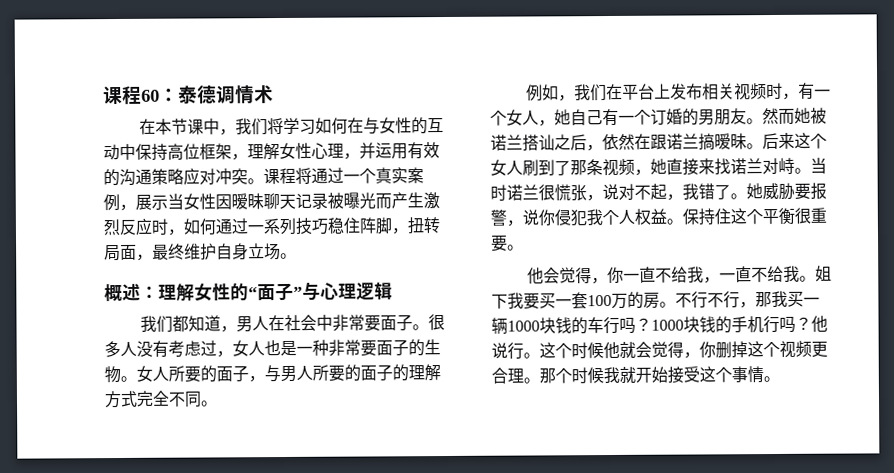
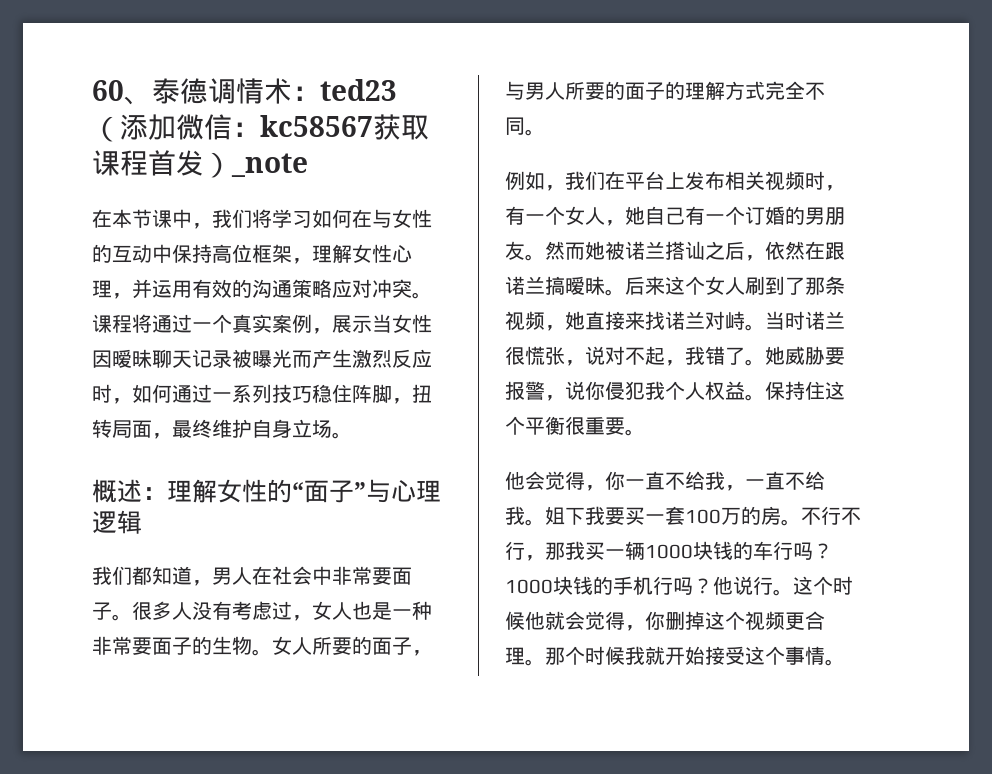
- 课程60：泰德调情术
+ 60、泰德调情术：ted23（添加微信：kc58567获取课程首发）_note

